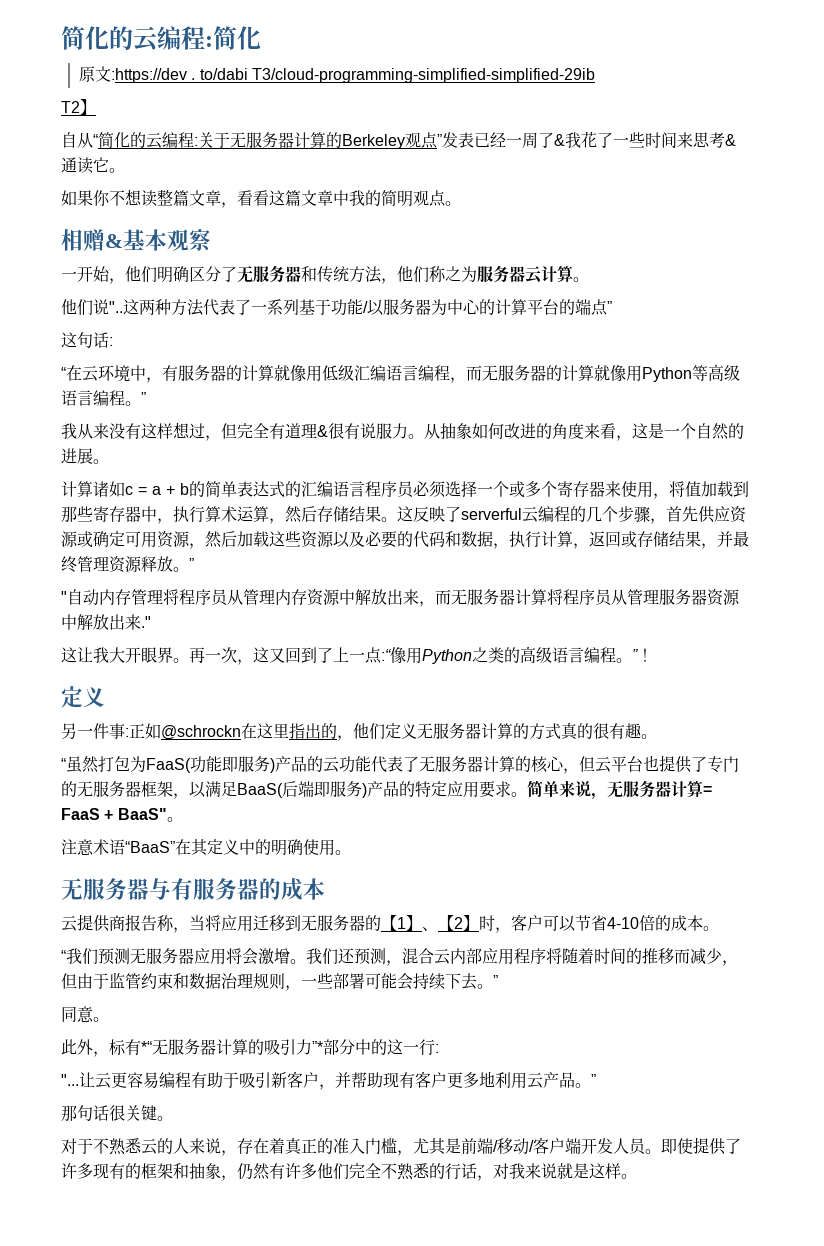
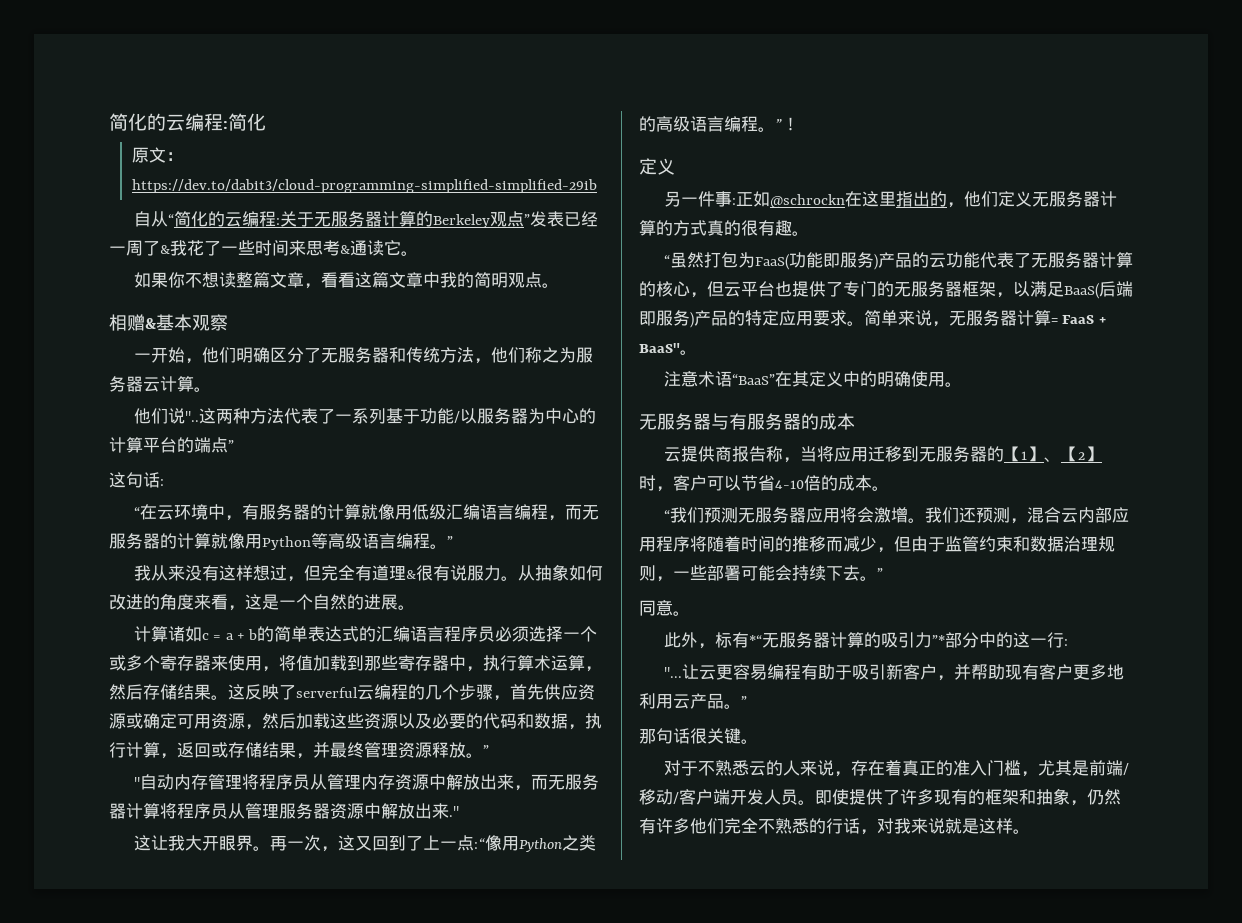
- 原文:https://dev . to/dabi T3/cloud-programming-simplified-simplified-29ib
- T2】
+ 原文：https://dev.to/dabit3/cloud-programming-simplified-simplified-29ib

